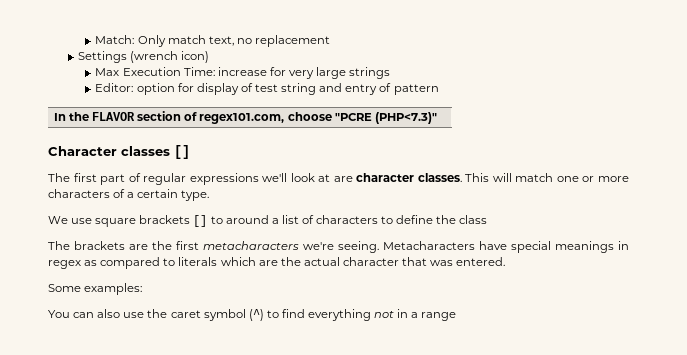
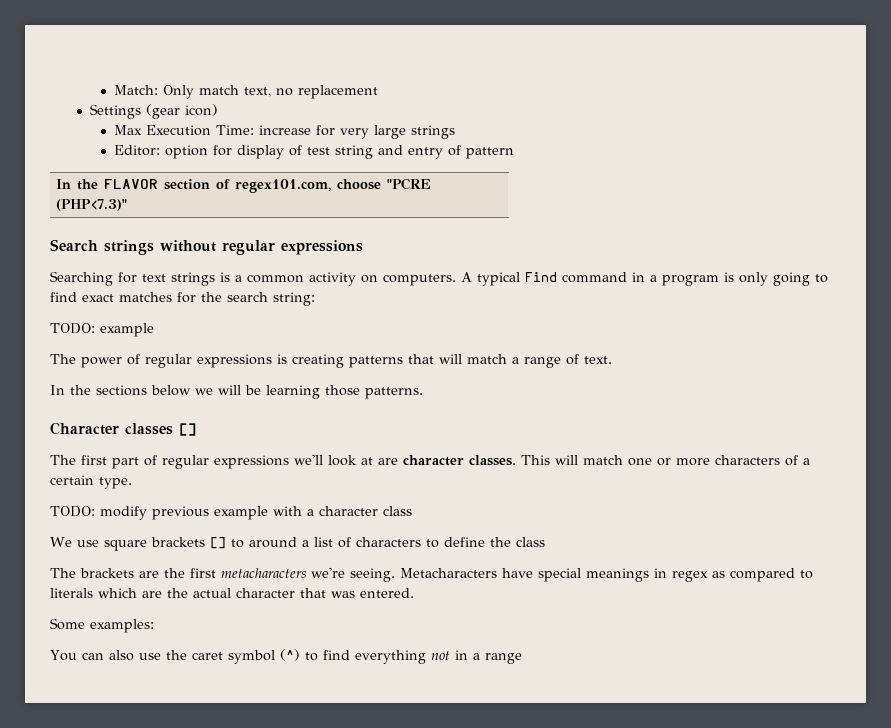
- Settings (wrench icon)
+ Settings (gear icon)
+ Search strings without regular expressions
+ Searching for text strings is a common activity on computers. A typical Find command in a program is only going to find exact matches for the search string:
+ TODO: example
+ The power of regular expressions is creating patterns that will match a range of text.
+ In the sections below we will be learning those patterns.
+ TODO: modify previous example with a character class

